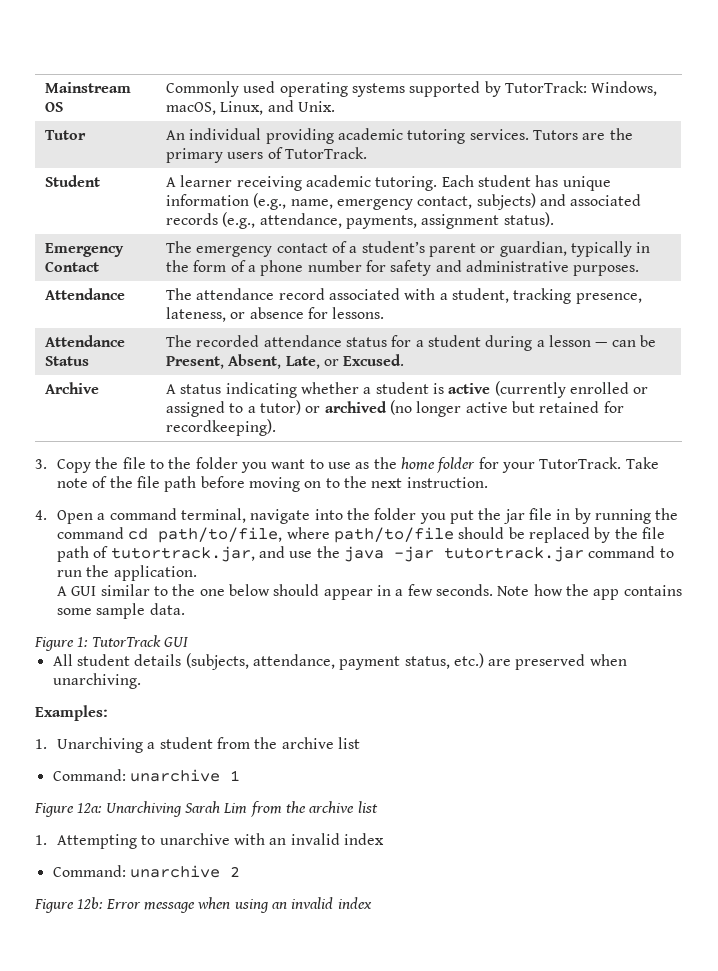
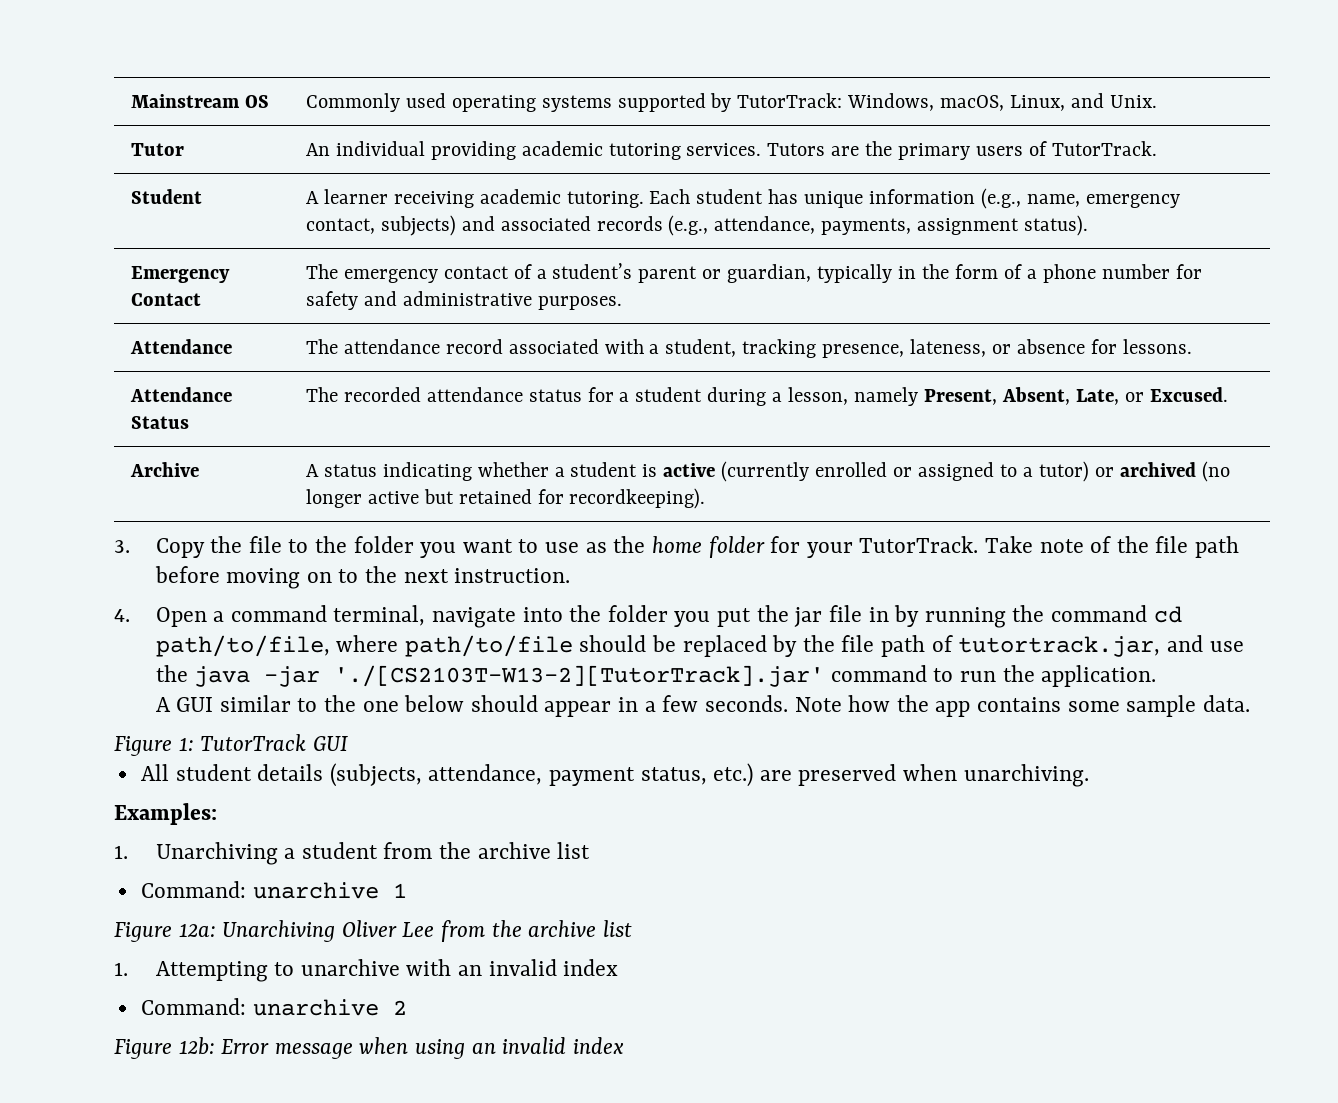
- Attendance Status | The recorded attendance status for a student during a lesson — can be Present, Absent, Late, or Excused.
+ Attendance Status | The recorded attendance status for a student during a lesson, namely Present, Absent, Late, or Excused.
- 4. Open a command terminal, navigate into the folder you put the jar file in by running the command cd path/to/file, where path/to/file should be replaced by the file path of tutortrack.jar, and use the java -jar tutortrack.jar command to run the application.
+ 4. Open a command terminal, navigate into the folder you put the jar file in by running the command cd path/to/file, where path/to/file should be replaced by the file path of tutortrack.jar, and use the java -jar './[CS2103T-W13-2][TutorTrack].jar' command to run the application.
- Figure 12a: Unarchiving Sarah Lim from the archive list
+ Figure 12a: Unarchiving Oliver Lee from the archive list

